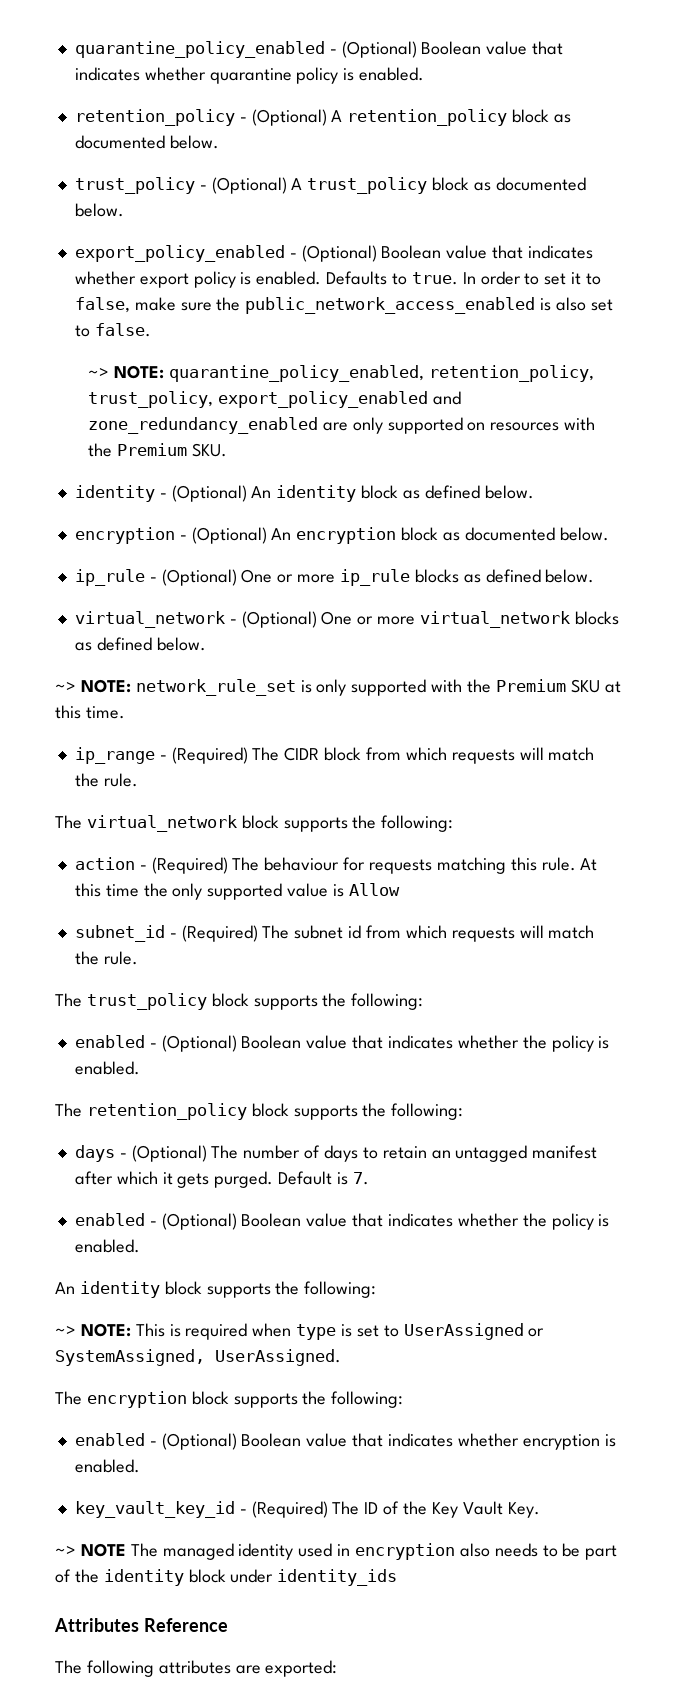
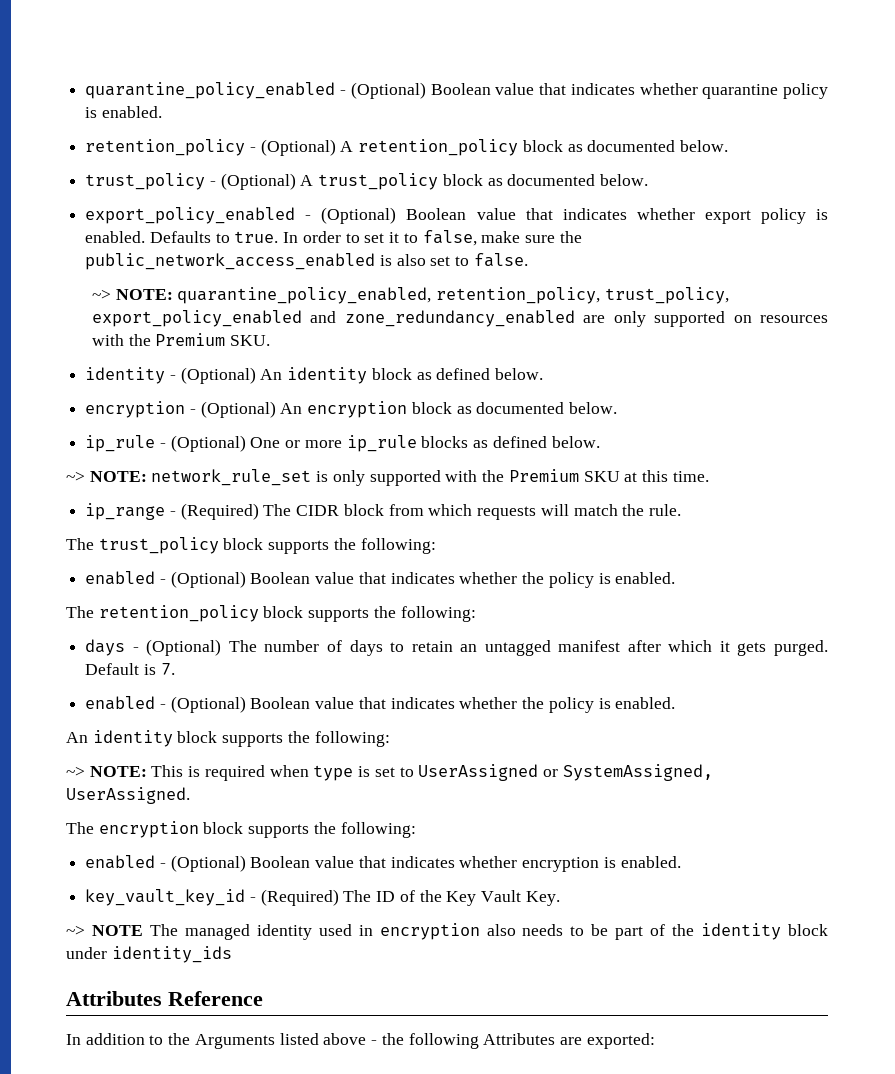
- virtual_network - (Optional) One or more virtual_network blocks as defined below.
- The virtual_network block supports the following:
- action - (Required) The behaviour for requests matching this rule. At this time the only supported value is Allow
- subnet_id - (Required) The subnet id from which requests will match the rule.
- The following attributes are exported:
+ In addition to the Arguments listed above - the following Attributes are exported:

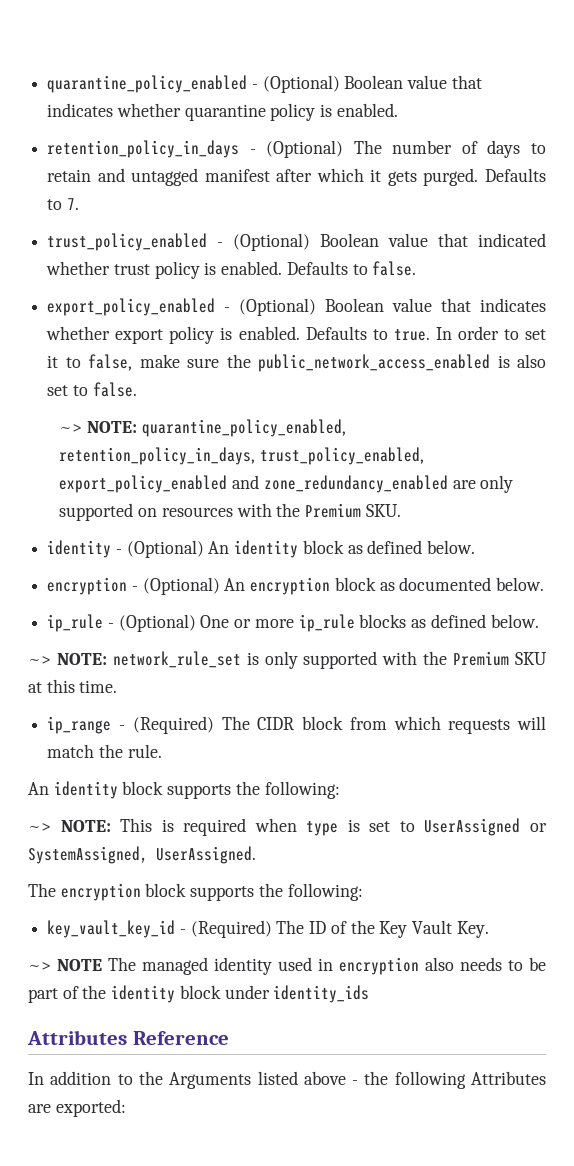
- retention_policy - (Optional) A retention_policy block as documented below.
- trust_policy - (Optional) A trust_policy block as documented below.
+ retention_policy_in_days - (Optional) The number of days to retain and untagged manifest after which it gets purged. Defaults to 7.
+ trust_policy_enabled - (Optional) Boolean value that indicated whether trust policy is enabled. Defaults to false.
- ~> NOTE: quarantine_policy_enabled, retention_policy, trust_policy, export_policy_enabled and zone_redundancy_enabled are only supported on resources with the Premium SKU.
+ ~> NOTE: quarantine_policy_enabled, retention_policy_in_days, trust_policy_enabled, export_policy_enabled and zone_redundancy_enabled are only supported on resources with the Premium SKU.
- The trust_policy block supports the following:
- enabled - (Optional) Boolean value that indicates whether the policy is enabled.
- The retention_policy block supports the following:
- days - (Optional) The number of days to retain an untagged manifest after which it gets purged. Default is 7.
- enabled - (Optional) Boolean value that indicates whether the policy is enabled.
- enabled - (Optional) Boolean value that indicates whether encryption is enabled.

